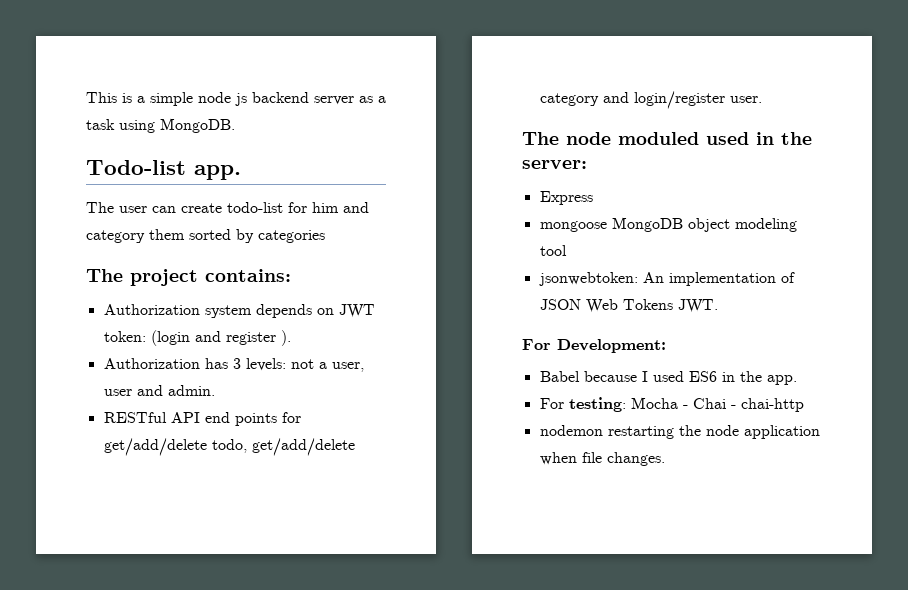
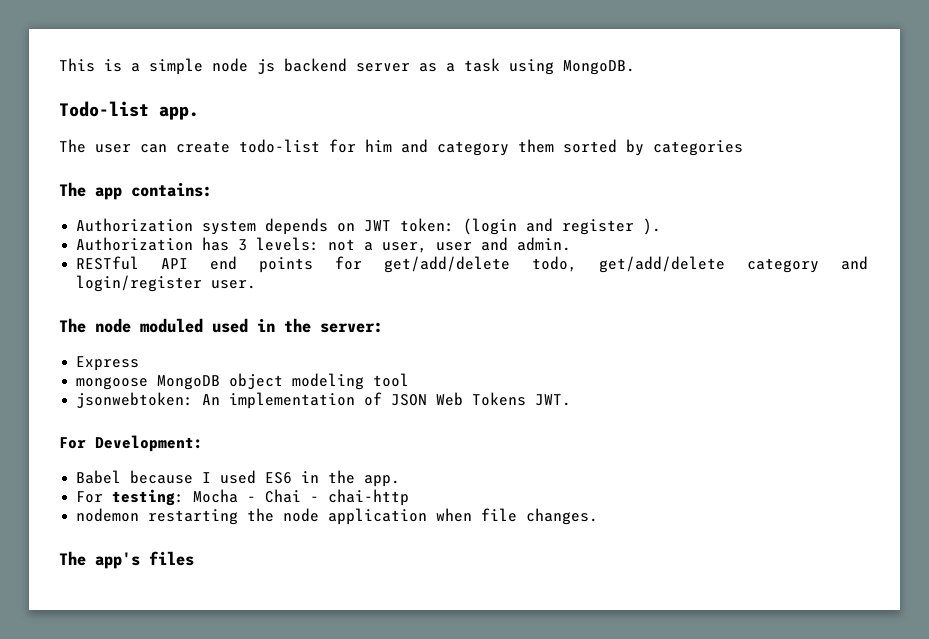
- The project contains:
+ The app contains:
+ The app's files

